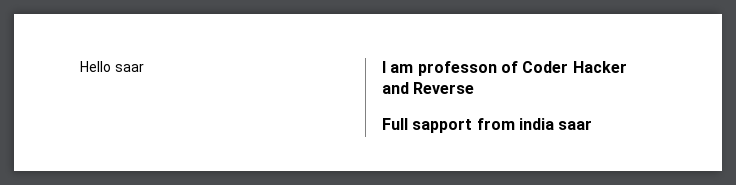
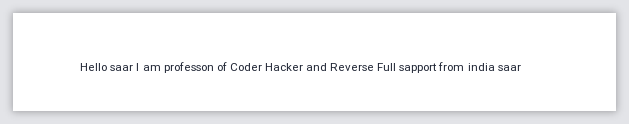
- Hello saar
- I am professon of Coder Hacker and Reverse
- Full sapport from india saar
+ Hello saar I am professon of Coder Hacker and Reverse Full sapport from india saar

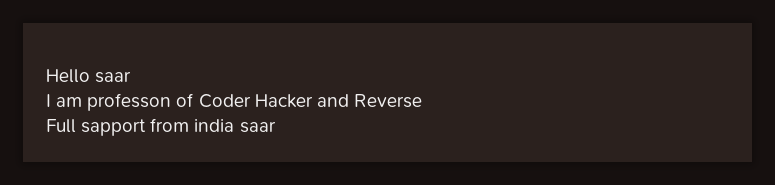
- Hello saar I am professon of Coder Hacker and Reverse Full sapport from india saar
+ Hello saar
+ I am professon of Coder Hacker and Reverse
+ Full sapport from india saar

